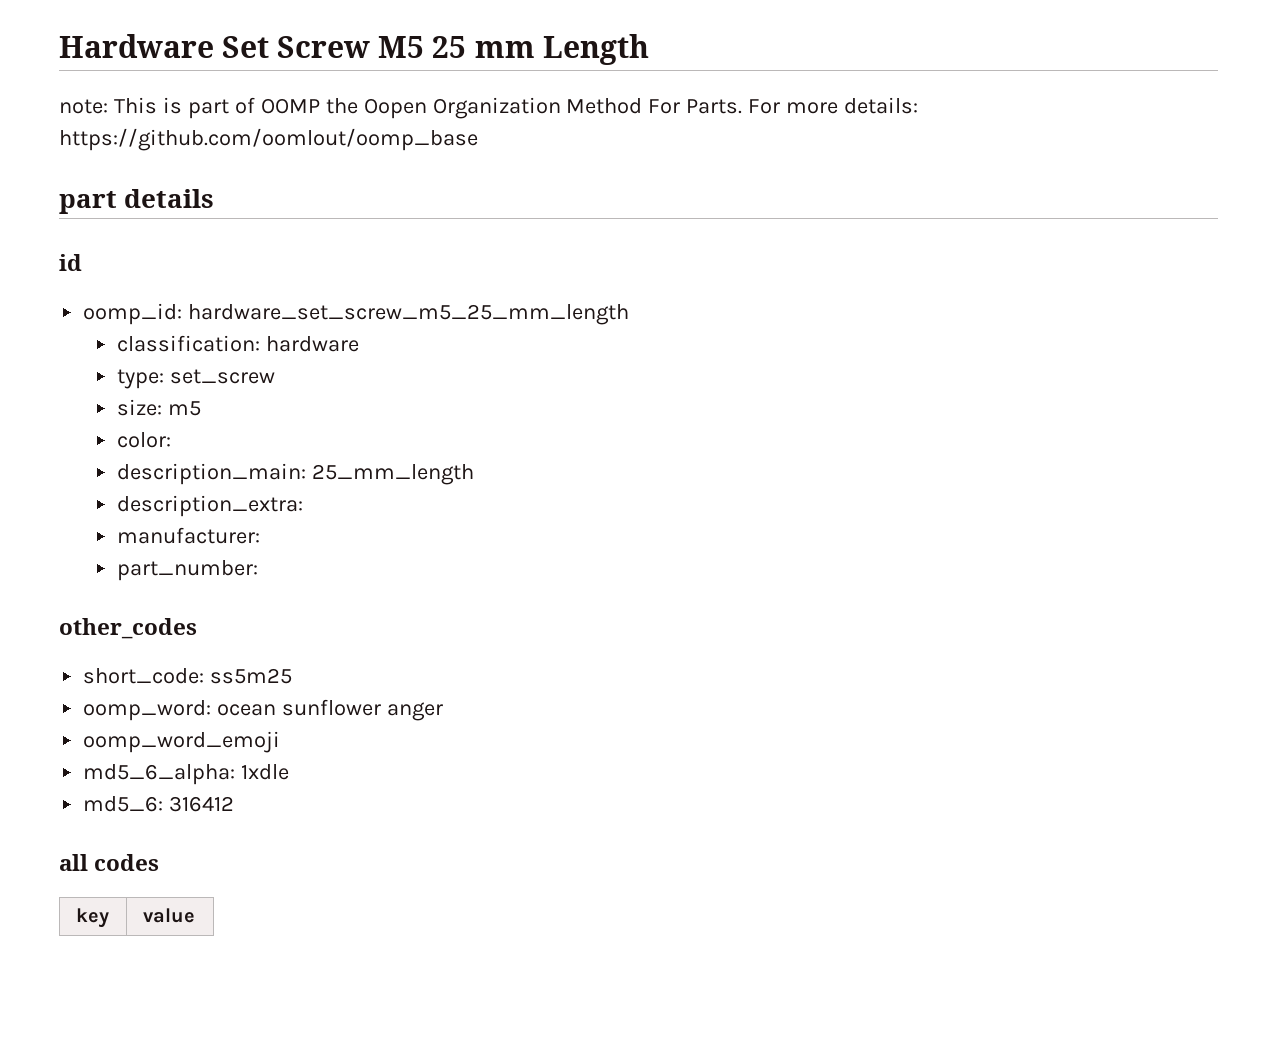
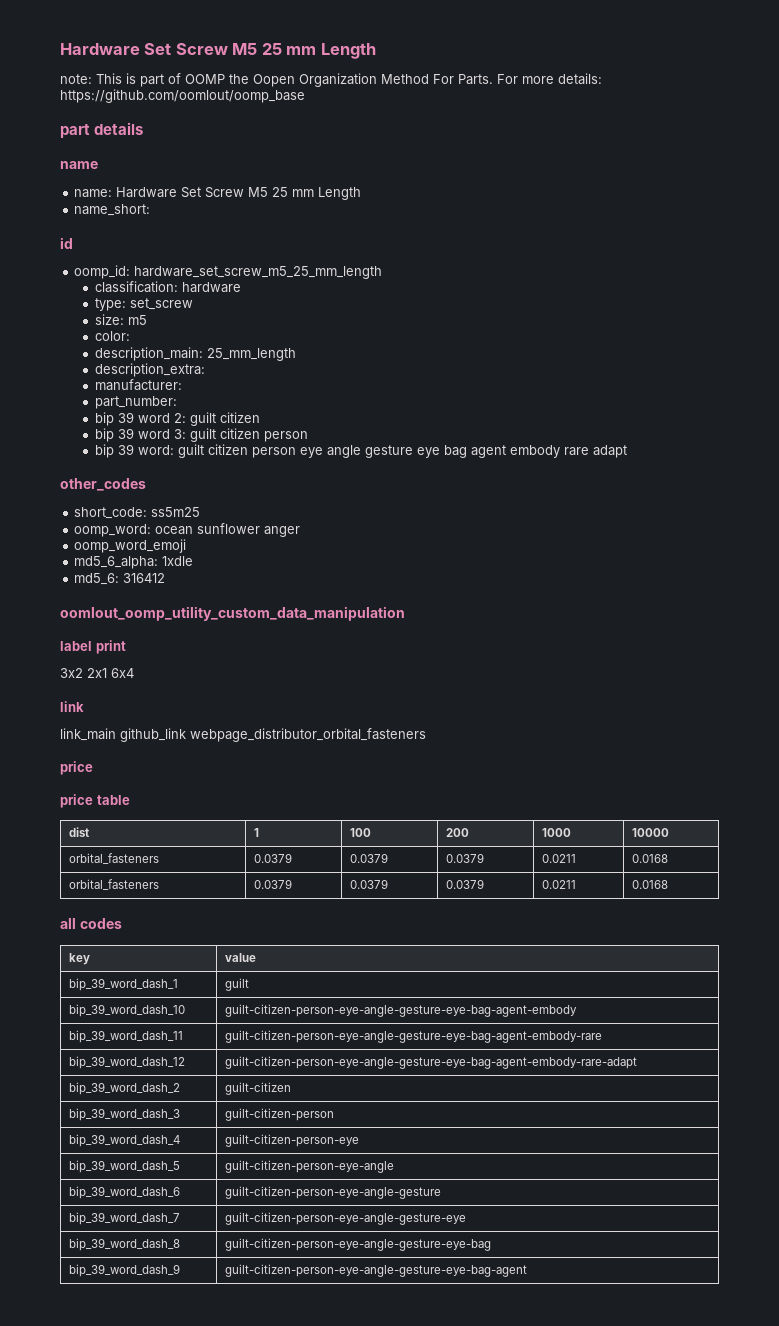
+ name
+ name: Hardware Set Screw M5 25 mm Length
+ name_short:
+ bip 39 word 2: guilt citizen
+ bip 39 word 3: guilt citizen person
+ bip 39 word: guilt citizen person eye angle gesture eye bag agent embody rare adapt
+ oomlout_oomp_utility_custom_data_manipulation
+ label print
+ 3x2 2x1 6x4
+ link
+ link_main github_link webpage_distributor_orbital_fasteners
+ price
+ price table
+ dist | 1 | 100 | 200 | 1000 | 10000
+ orbital_fasteners | 0.0379 | 0.0379 | 0.0379 | 0.0211 | 0.0168
+ orbital_fasteners | 0.0379 | 0.0379 | 0.0379 | 0.0211 | 0.0168
  all codes
  key | value
+ bip_39_word_dash_1 | guilt
+ bip_39_word_dash_10 | guilt-citizen-person-eye-angle-gesture-eye-bag-agent-embody
+ bip_39_word_dash_11 | guilt-citizen-person-eye-angle-gesture-eye-bag-agent-embody-rare
+ bip_39_word_dash_12 | guilt-citizen-person-eye-angle-gesture-eye-bag-agent-embody-rare-adapt
+ bip_39_word_dash_2 | guilt-citizen
+ bip_39_word_dash_3 | guilt-citizen-person
+ bip_39_word_dash_4 | guilt-citizen-person-eye
+ bip_39_word_dash_5 | guilt-citizen-person-eye-angle
+ bip_39_word_dash_6 | guilt-citizen-person-eye-angle-gesture
+ bip_39_word_dash_7 | guilt-citizen-person-eye-angle-gesture-eye
+ bip_39_word_dash_8 | guilt-citizen-person-eye-angle-gesture-eye-bag
+ bip_39_word_dash_9 | guilt-citizen-person-eye-angle-gesture-eye-bag-agent

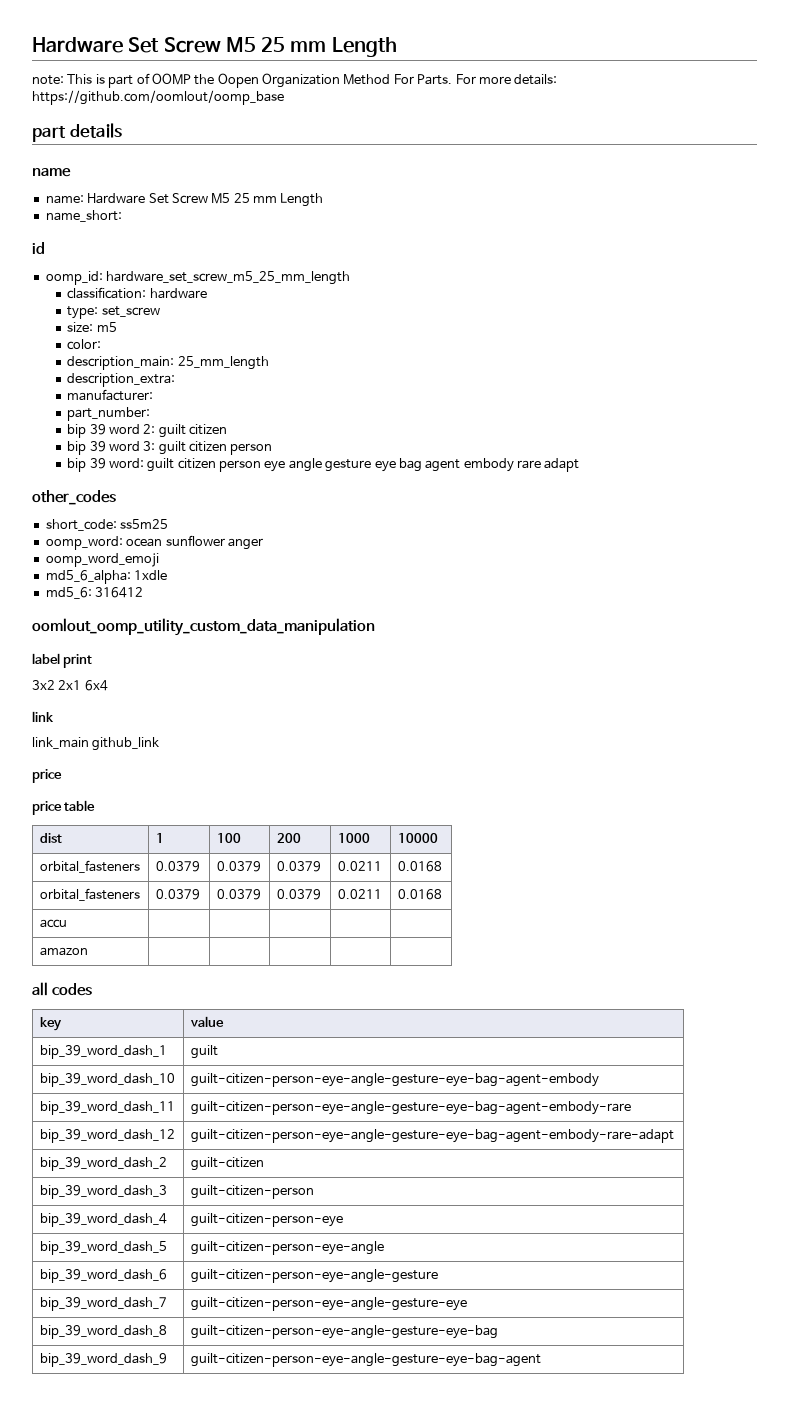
- link_main github_link webpage_distributor_orbital_fasteners
+ link_main github_link
+ accu | | | | |
+ amazon | | | | |

